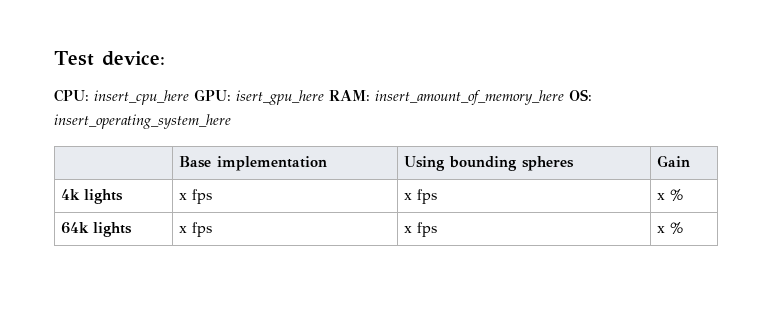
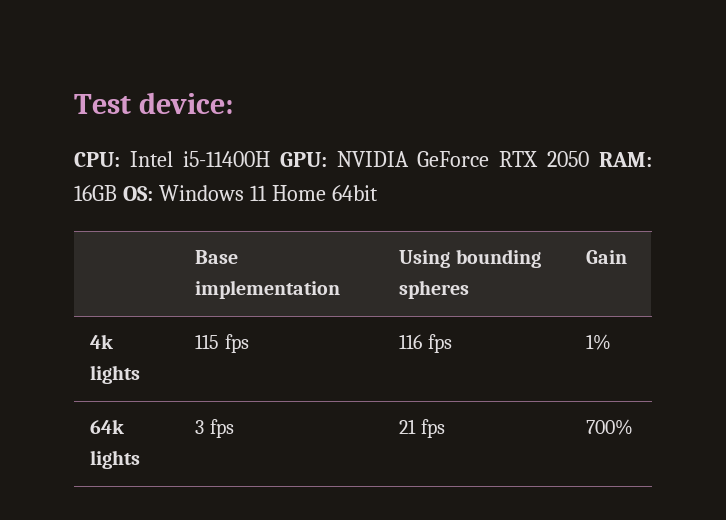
- CPU: insert_cpu_here GPU: isert_gpu_here RAM: insert_amount_of_memory_here OS: insert_operating_system_here
+ CPU: Intel i5-11400H GPU: NVIDIA GeForce RTX 2050 RAM: 16GB OS: Windows 11 Home 64bit
- 4k lights | x fps | x fps | x %
+ 4k lights | 115 fps | 116 fps | 1%
- 64k lights | x fps | x fps | x %
+ 64k lights | 3 fps | 21 fps | 700%

